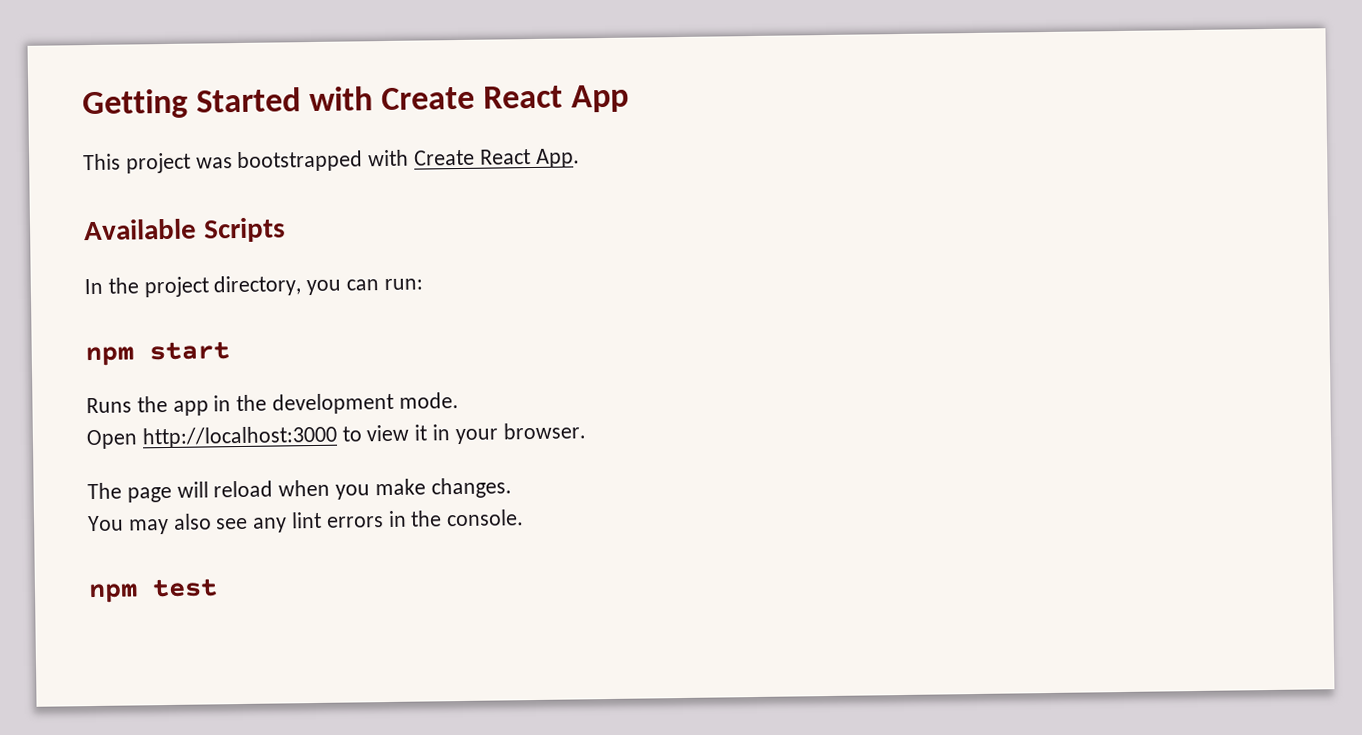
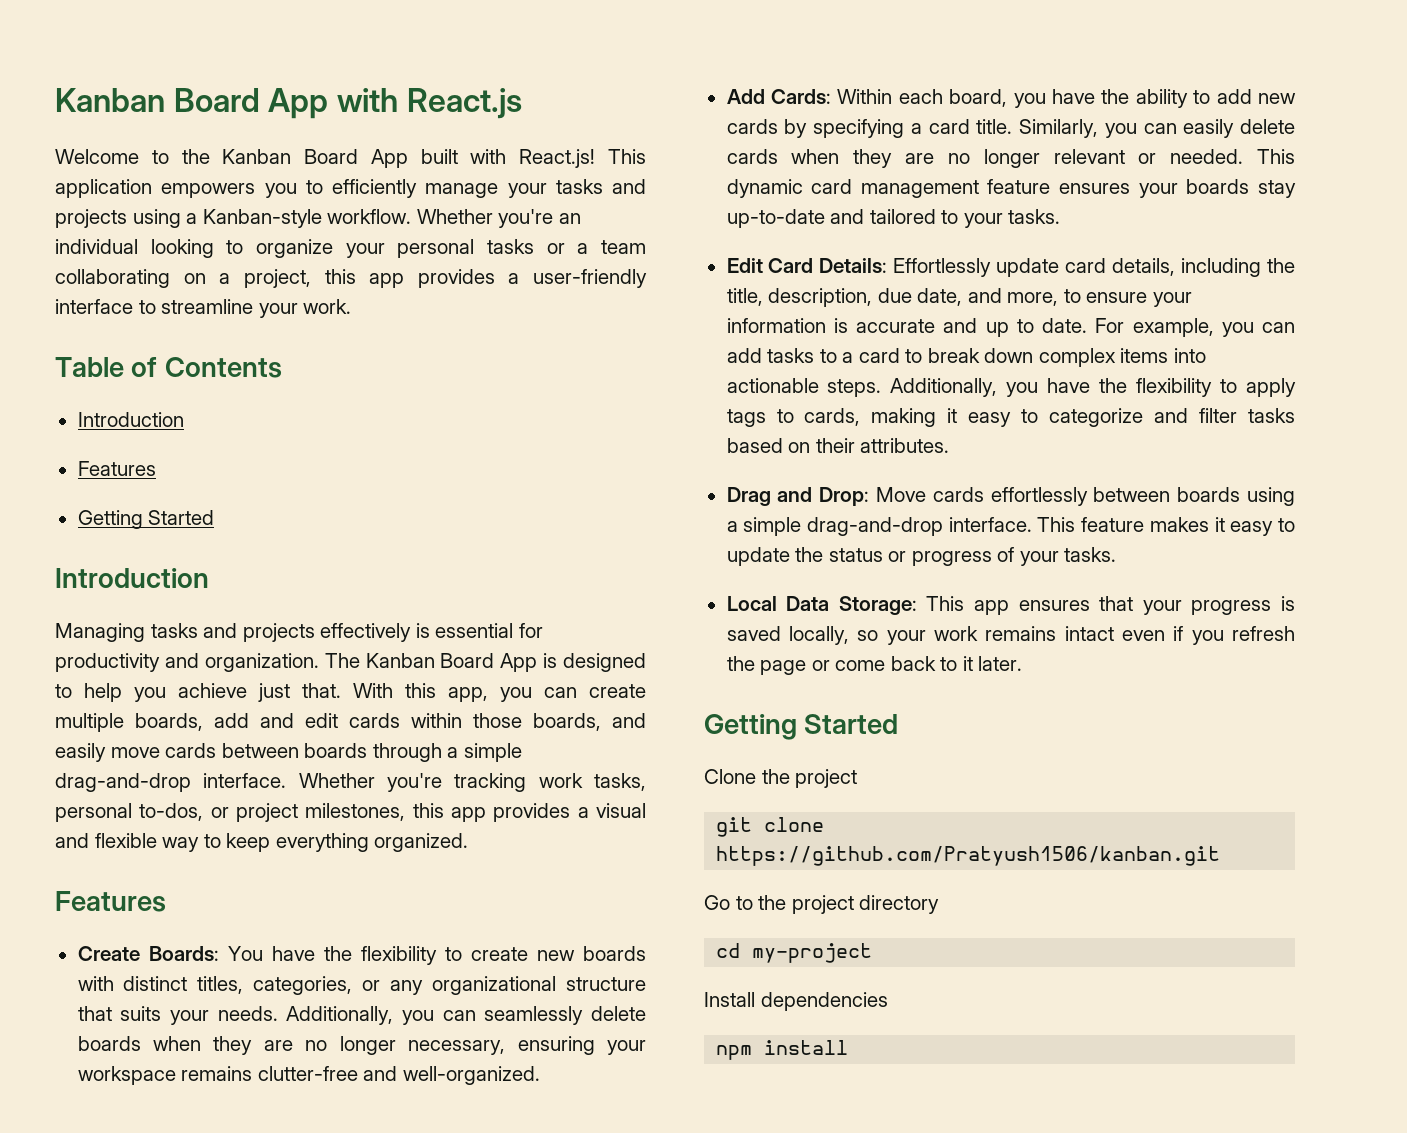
- Getting Started with Create React App
- This project was bootstrapped with Create React App.
- Available Scripts
- In the project directory, you can run:
- npm start
- Runs the app in the development mode.
- Open http://localhost:3000 to view it in your browser.
- The page will reload when you make changes.
- You may also see any lint errors in the console.
- npm test
+ Kanban Board App with React.js
+ Welcome to the Kanban Board App built with React.js! This application empowers you to efficiently manage your tasks and projects using a Kanban-style workflow. Whether you're an individual looking to organize your personal tasks or a team collaborating on a project, this app provides a user-friendly interface to streamline your work.
+ Table of Contents
+ Introduction
+ Features
+ Getting Started
+ Introduction
+ Managing tasks and projects effectively is essential for productivity and organization. The Kanban Board App is designed to help you achieve just that. With this app, you can create multiple boards, add and edit cards within those boards, and easily move cards between boards through a simple drag-and-drop interface. Whether you're tracking work tasks, personal to-dos, or project milestones, this app provides a visual and flexible way to keep everything organized.
+ Features
+ Create Boards: You have the flexibility to create new boards with distinct titles, categories, or any organizational structure that suits your needs. Additionally, you can seamlessly delete boards when they are no longer necessary, ensuring your workspace remains clutter-free and well-organized.
+ Add Cards: Within each board, you have the ability to add new cards by specifying a card title. Similarly, you can easily delete cards when they are no longer relevant or needed. This dynamic card management feature ensures your boards stay up-to-date and tailored to your tasks.
+ Edit Card Details: Effortlessly update card details, including the title, description, due date, and more, to ensure your information is accurate and up to date. For example, you can add tasks to a card to break down complex items into actionable steps. Additionally, you have the flexibility to apply tags to cards, making it easy to categorize and filter tasks based on their attributes.
+ Drag and Drop: Move cards effortlessly between boards using a simple drag-and-drop interface. This feature makes it easy to update the status or progress of your tasks.
+ Local Data Storage: This app ensures that your progress is saved locally, so your work remains intact even if you refresh the page or come back to it later.
+ Getting Started
+ Clone the project
+ git clone https://github.com/Pratyush1506/kanban.git
+ Go to the project directory
+ cd my-project
+ Install dependencies
+ npm install

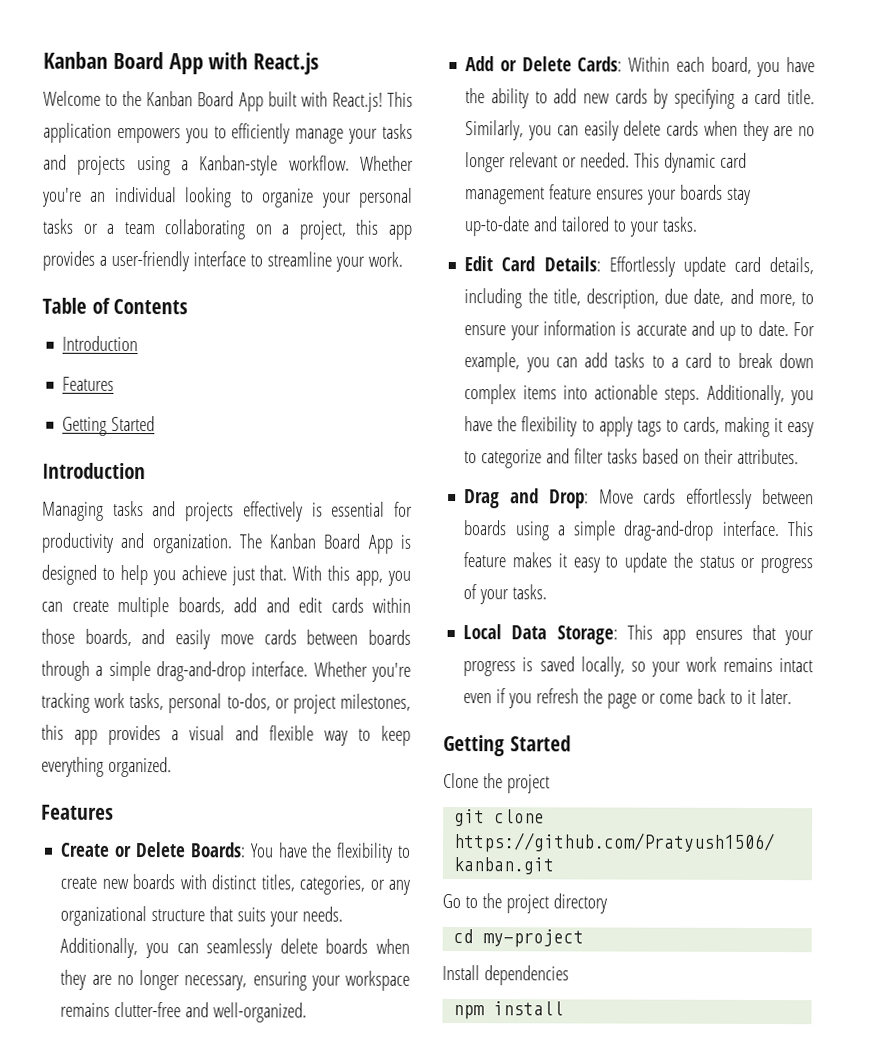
- Create Boards: You have the flexibility to create new boards with distinct titles, categories, or any organizational structure that suits your needs.
+ Create or Delete Boards: You have the flexibility to create new boards with distinct titles, categories, or any organizational structure that suits your needs.
- Add Cards: Within each board, you have the ability to add new cards by specifying a card title.
+ Add or Delete Cards: Within each board, you have the ability to add new cards by specifying a card title.

